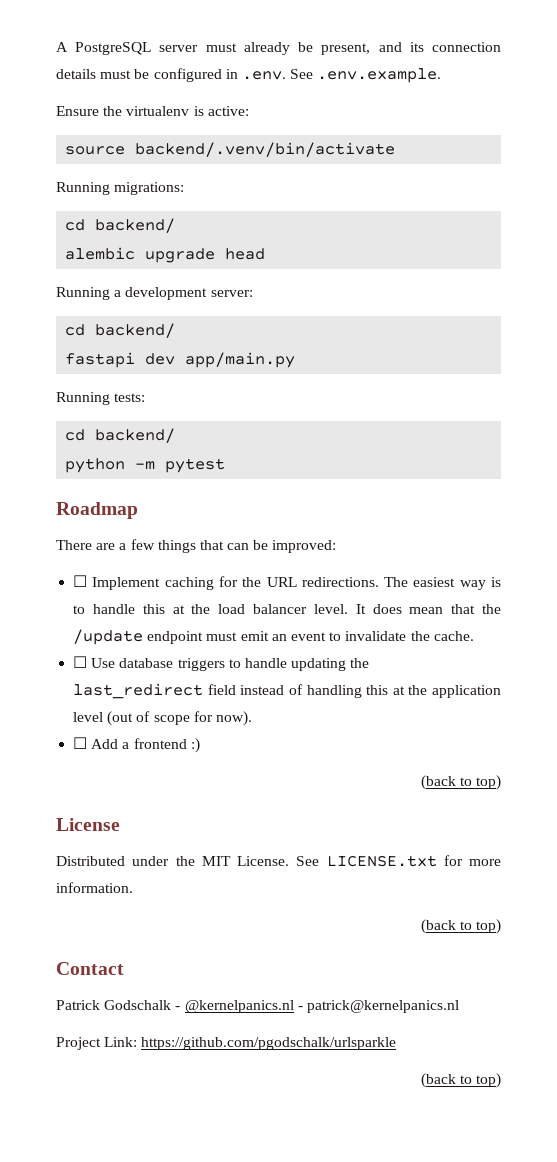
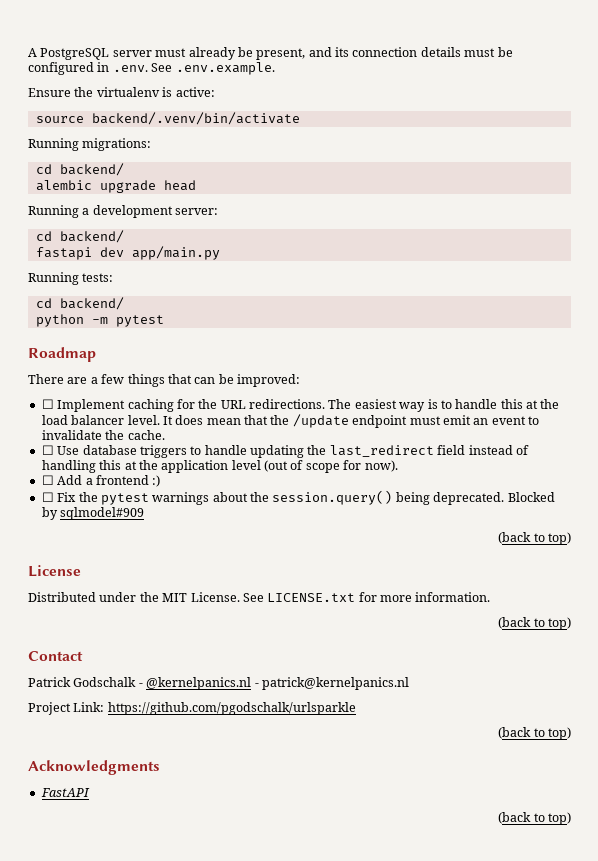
+ ☐ Fix the pytest warnings about the session.query() being deprecated. Blocked by sqlmodel#909
+ Acknowledgments
+ FastAPI
+ (back to top)

